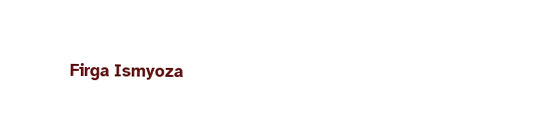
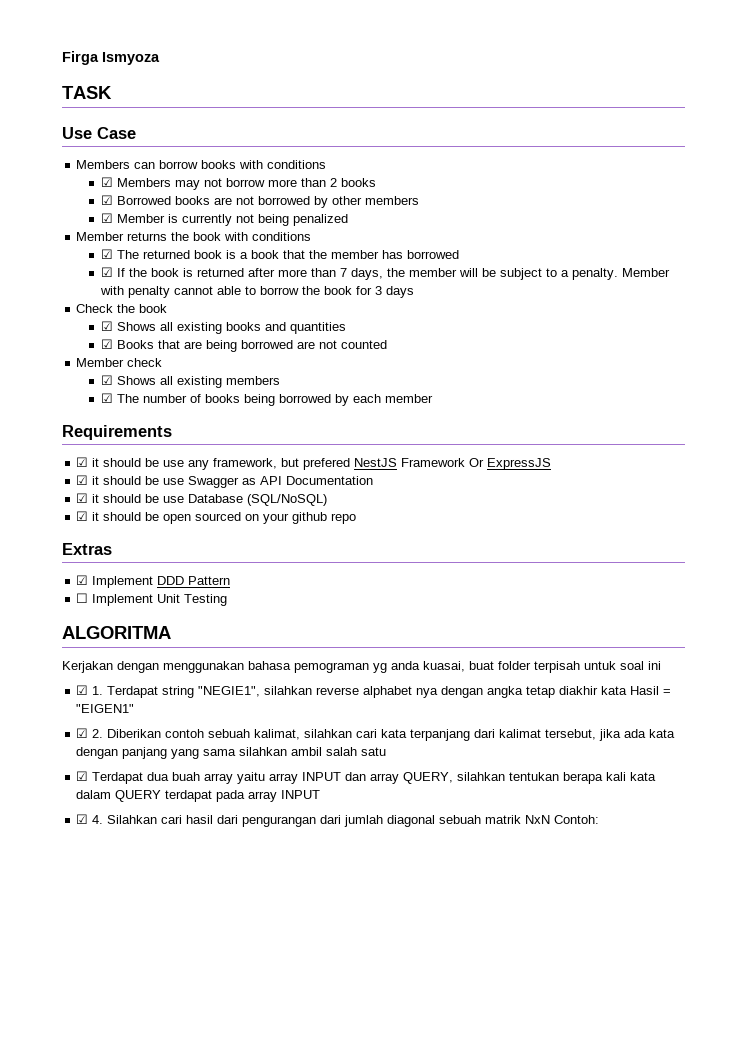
+ TASK
+ Use Case
+ Members can borrow books with conditions
+ ☑ Members may not borrow more than 2 books
+ ☑ Borrowed books are not borrowed by other members
+ ☑ Member is currently not being penalized
+ Member returns the book with conditions
+ ☑ The returned book is a book that the member has borrowed
+ ☑ If the book is returned after more than 7 days, the member will be subject to a penalty. Member with penalty cannot able to borrow the book for 3 days
+ Check the book
+ ☑ Shows all existing books and quantities
+ ☑ Books that are being borrowed are not counted
+ Member check
+ ☑ Shows all existing members
+ ☑ The number of books being borrowed by each member
+ Requirements
+ ☑ it should be use any framework, but prefered NestJS Framework Or ExpressJS
+ ☑ it should be use Swagger as API Documentation
+ ☑ it should be use Database (SQL/NoSQL)
+ ☑ it should be open sourced on your github repo
+ Extras
+ ☑ Implement DDD Pattern
+ ☐ Implement Unit Testing
+ ALGORITMA
+ Kerjakan dengan menggunakan bahasa pemograman yg anda kuasai, buat folder terpisah untuk soal ini
+ ☑ 1. Terdapat string "NEGIE1", silahkan reverse alphabet nya dengan angka tetap diakhir kata Hasil = "EIGEN1"
+ ☑ 2. Diberikan contoh sebuah kalimat, silahkan cari kata terpanjang dari kalimat tersebut, jika ada kata dengan panjang yang sama silahkan ambil salah satu
+ ☑ Terdapat dua buah array yaitu array INPUT dan array QUERY, silahkan tentukan berapa kali kata dalam QUERY terdapat pada array INPUT
+ ☑ 4. Silahkan cari hasil dari pengurangan dari jumlah diagonal sebuah matrik NxN Contoh:

